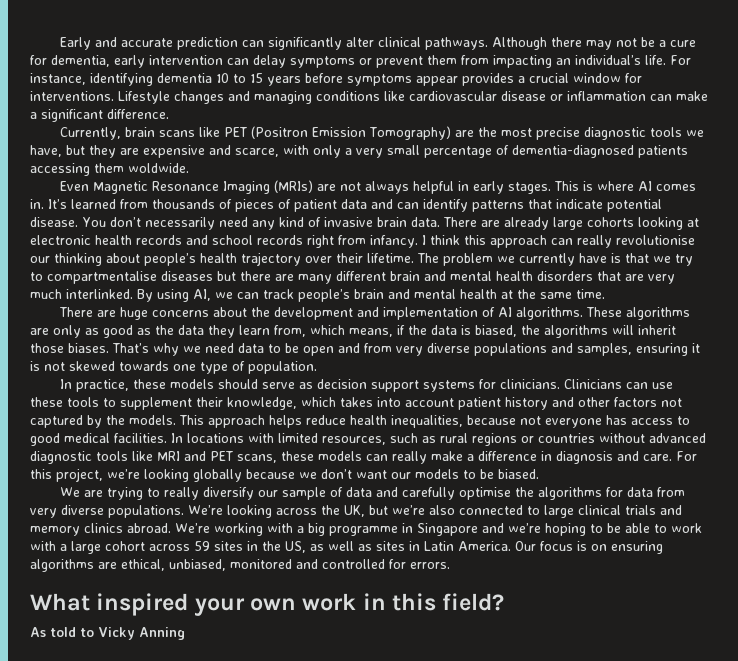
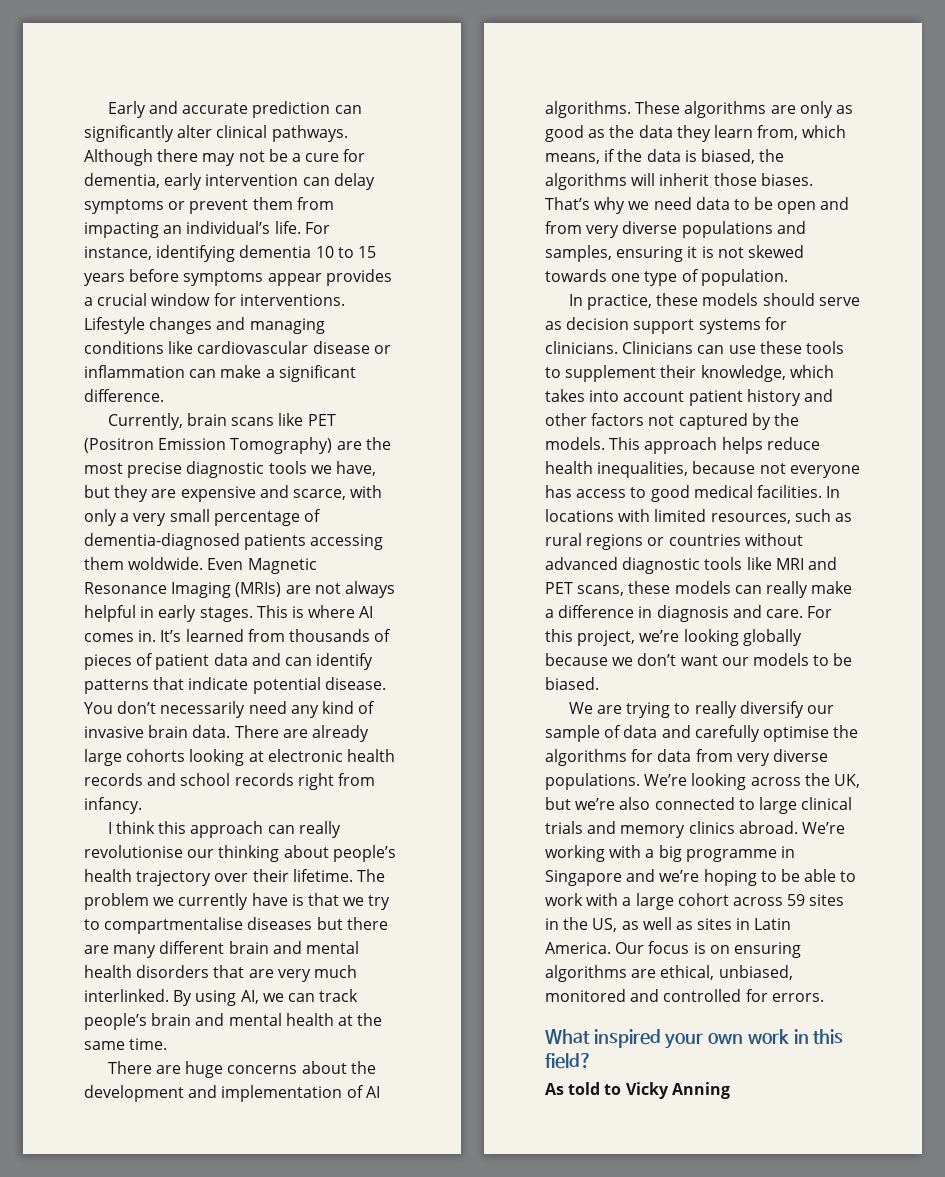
- Currently, brain scans like PET (Positron Emission Tomography) are the most precise diagnostic tools we have, but they are expensive and scarce, with only a very small percentage of dementia-diagnosed patients accessing them woldwide.
- Even Magnetic Resonance Imaging (MRIs) are not always helpful in early stages.
+ Currently, brain scans like PET (Positron Emission Tomography) are the most precise diagnostic tools we have, but they are expensive and scarce, with only a very small percentage of dementia-diagnosed patients accessing them woldwide. Even Magnetic Resonance Imaging (MRIs) are not always helpful in early stages.
- There are already large cohorts looking at electronic health records and school records right from infancy. I think this approach can really revolutionise our thinking about people’s health trajectory over their lifetime.
+ There are already large cohorts looking at electronic health records and school records right from infancy.
+ I think this approach can really revolutionise our thinking about people’s health trajectory over their lifetime.

